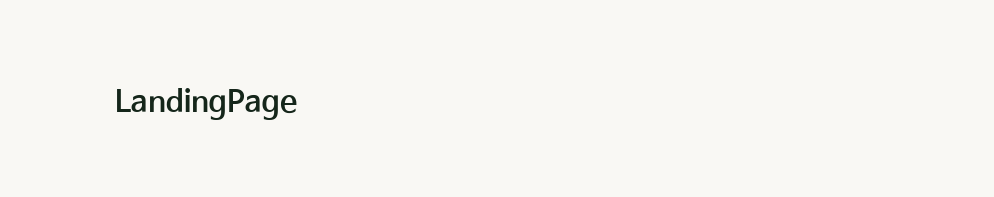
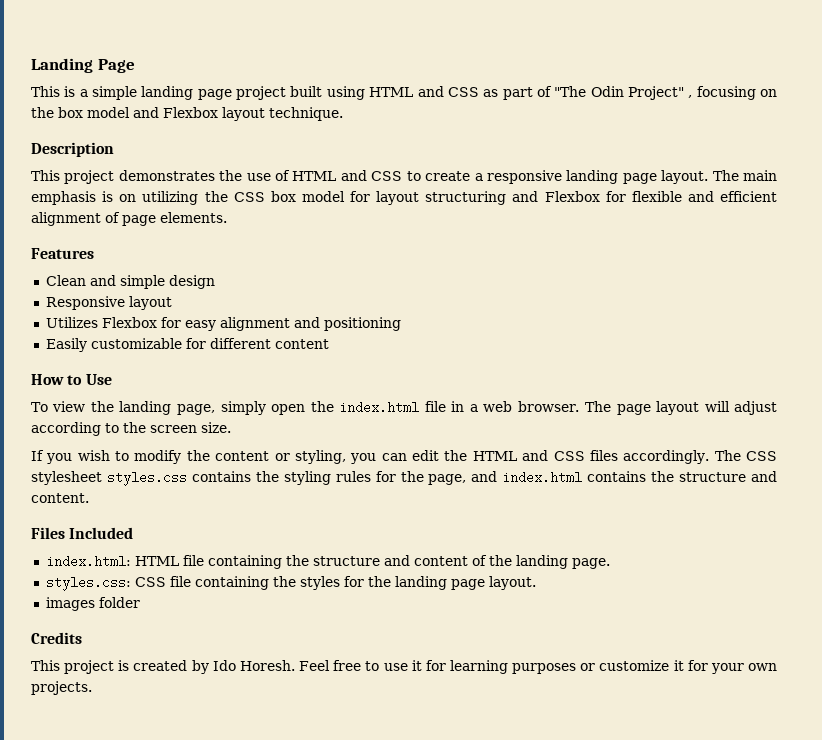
- LandingPage
+ Landing Page
+ This is a simple landing page project built using HTML and CSS as part of "The Odin Project" , focusing on the box model and Flexbox layout technique.
+ Description
+ This project demonstrates the use of HTML and CSS to create a responsive landing page layout. The main emphasis is on utilizing the CSS box model for layout structuring and Flexbox for flexible and efficient alignment of page elements.
+ Features
+ Clean and simple design
+ Responsive layout
+ Utilizes Flexbox for easy alignment and positioning
+ Easily customizable for different content
+ How to Use
+ To view the landing page, simply open the index.html file in a web browser. The page layout will adjust according to the screen size.
+ If you wish to modify the content or styling, you can edit the HTML and CSS files accordingly. The CSS stylesheet styles.css contains the styling rules for the page, and index.html contains the structure and content.
+ Files Included
+ index.html: HTML file containing the structure and content of the landing page.
+ styles.css: CSS file containing the styles for the landing page layout.
+ images folder
+ Credits
+ This project is created by Ido Horesh. Feel free to use it for learning purposes or customize it for your own projects.

